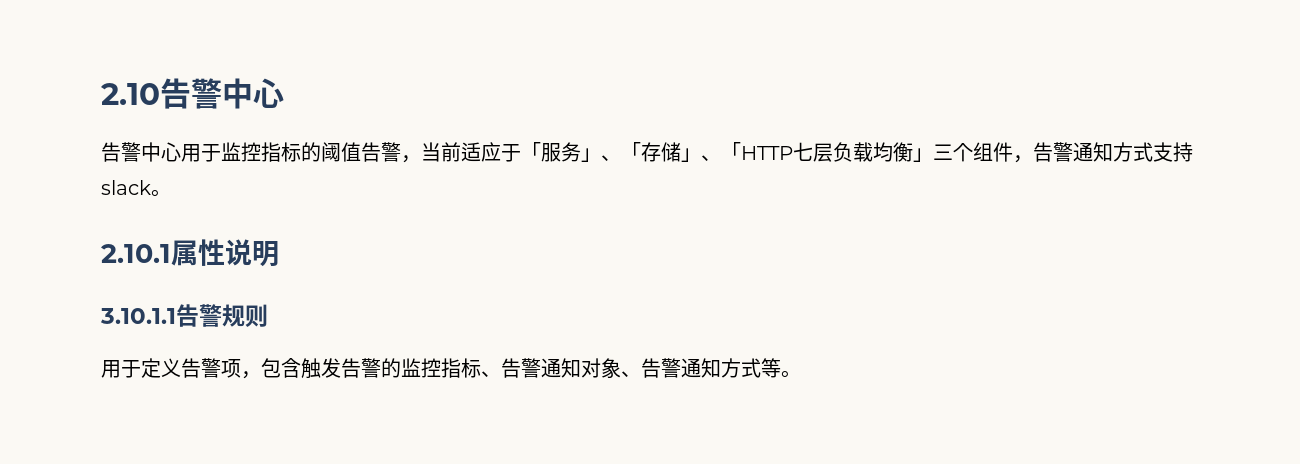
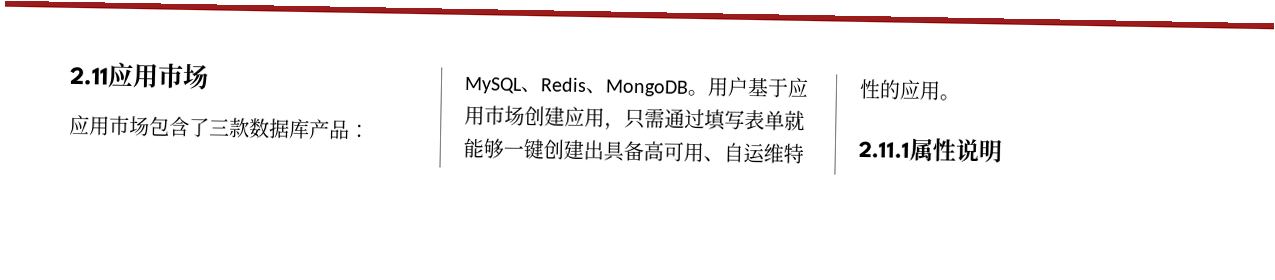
- 2.10告警中心
- 告警中心用于监控指标的阈值告警，当前适应于「服务」、「存储」、「HTTP七层负载均衡」三个组件，告警通知方式支持slack。
+ 2.11应用市场
+ 应用市场包含了三款数据库产品：MySQL、Redis、MongoDB。用户基于应用市场创建应用，只需通过填写表单就能够一键创建出具备高可用、自运维特性的应用。
- 2.10.1属性说明
+ 2.11.1属性说明
- 3.10.1.1告警规则
- 用于定义告警项，包含触发告警的监控指标、告警通知对象、告警通知方式等。

